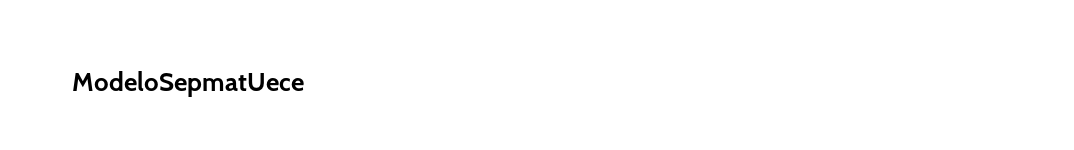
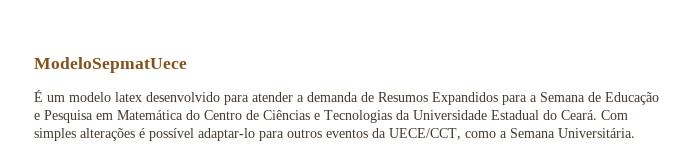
+ É um modelo latex desenvolvido para atender a demanda de Resumos Expandidos para a Semana de Educação e Pesquisa em Matemática do Centro de Ciências e Tecnologias da Universidade Estadual do Ceará. Com simples alterações é possível adaptar-lo para outros eventos da UECE/CCT, como a Semana Universitária.

